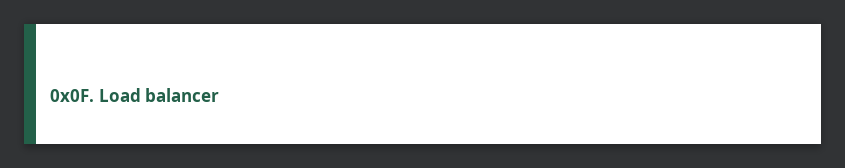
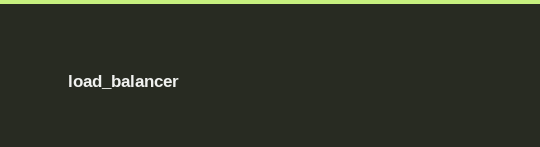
- 0x0F. Load balancer
+ load_balancer

